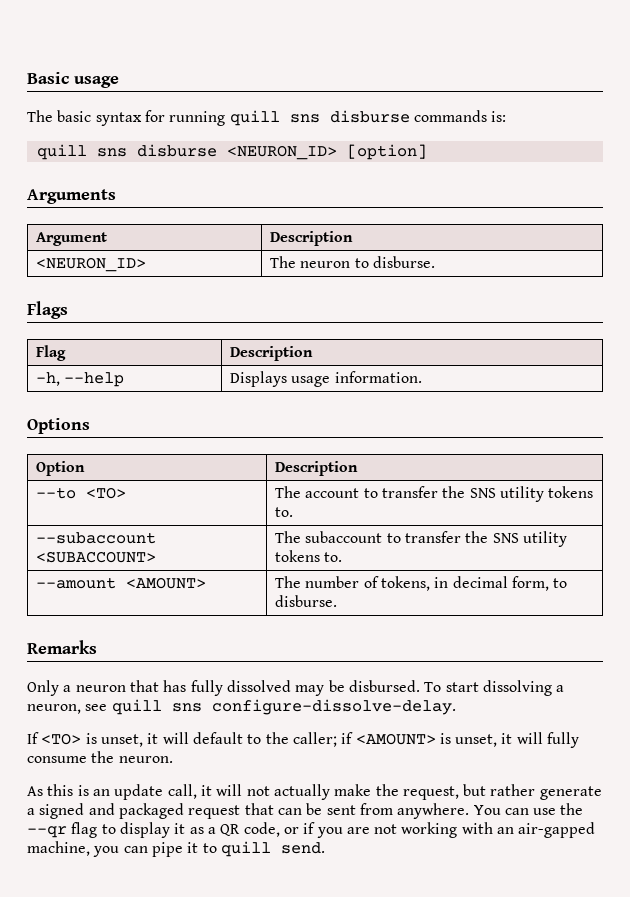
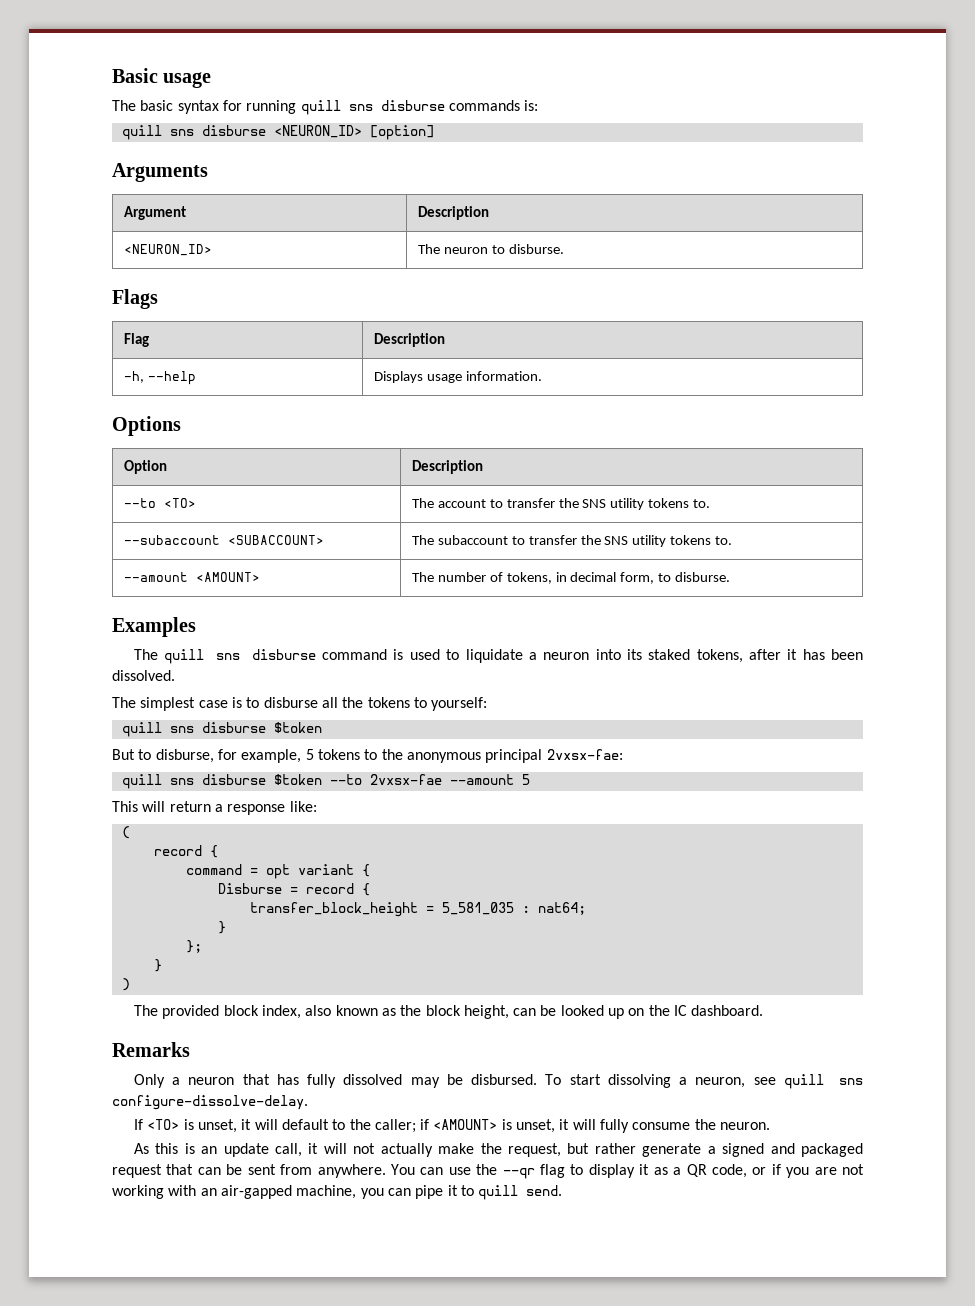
+ Examples
+ The quill sns disburse command is used to liquidate a neuron into its staked tokens, after it has been dissolved.
+ The simplest case is to disburse all the tokens to yourself:
+ quill sns disburse $token
+ But to disburse, for example, 5 tokens to the anonymous principal 2vxsx-fae:
+ quill sns disburse $token --to 2vxsx-fae --amount 5
+ This will return a response like:
+ (
+ record {
+ command = opt variant {
+ Disburse = record {
+ transfer_block_height = 5_581_035 : nat64;
+ }
+ };
+ }
+ )
+ The provided block index, also known as the block height, can be looked up on the IC dashboard.

